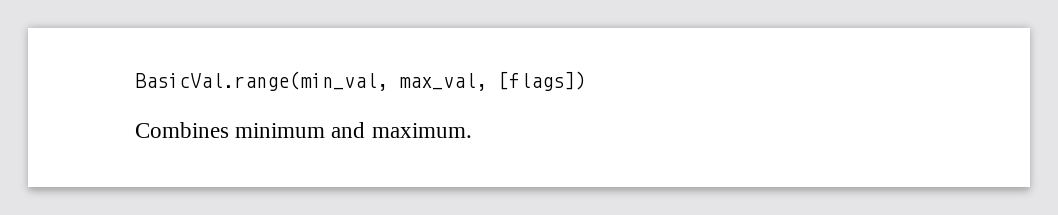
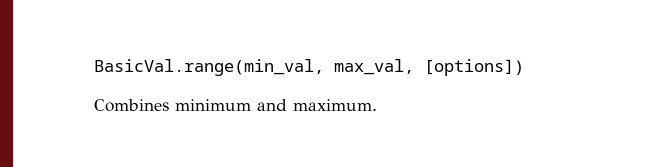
- BasicVal.range(min_val, max_val, [flags])
+ BasicVal.range(min_val, max_val, [options])

